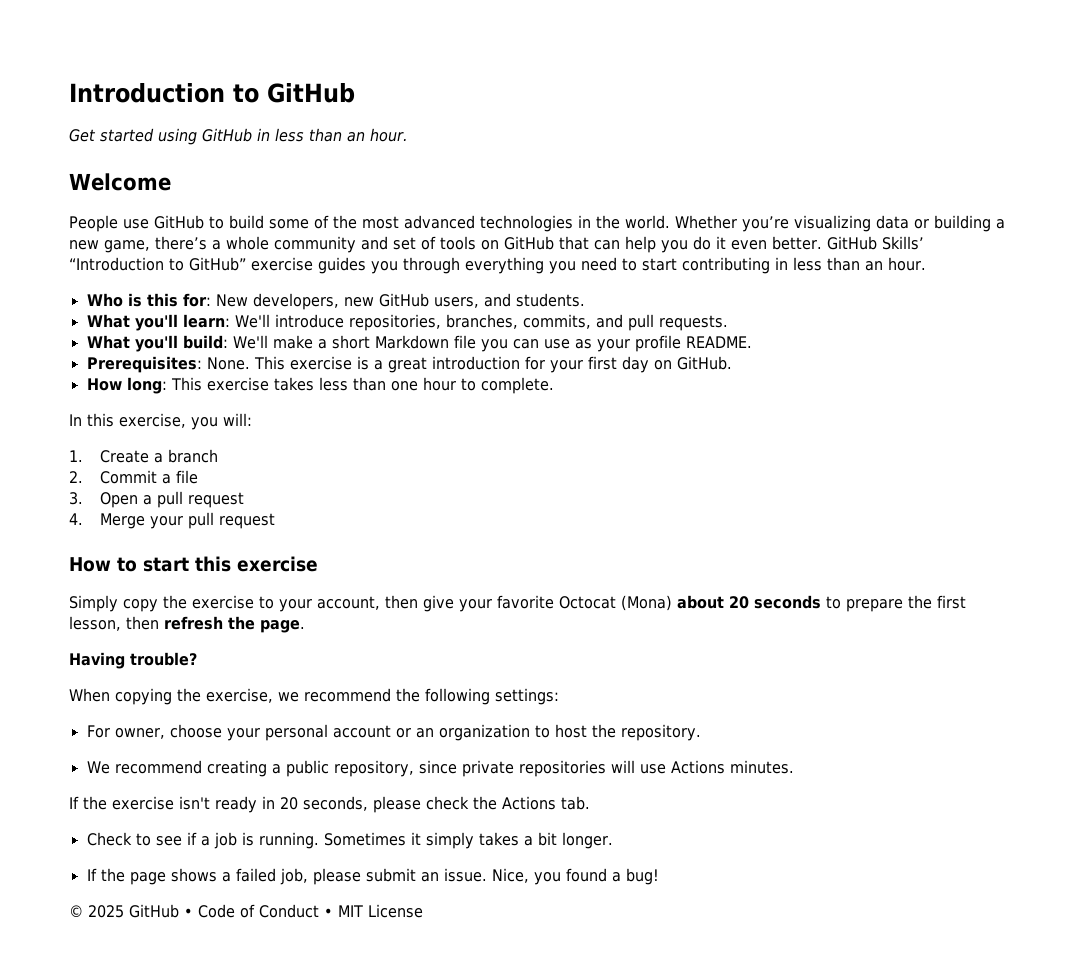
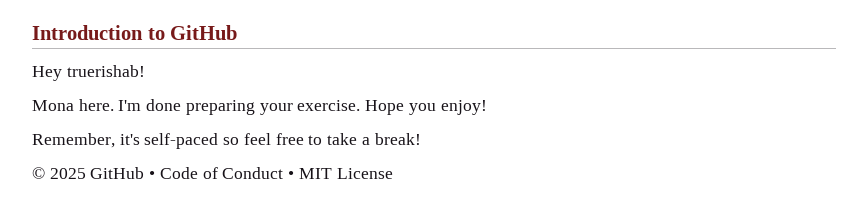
- Get started using GitHub in less than an hour.
- Welcome
- People use GitHub to build some of the most advanced technologies in the world. Whether you’re visualizing data or building a new game, there’s a whole community and set of tools on GitHub that can help you do it even better. GitHub Skills’ “Introduction to GitHub” exercise guides you through everything you need to start contributing in less than an hour.
- Who is this for: New developers, new GitHub users, and students.
- What you'll learn: We'll introduce repositories, branches, commits, and pull requests.
- What you'll build: We'll make a short Markdown file you can use as your profile README.
- Prerequisites: None. This exercise is a great introduction for your first day on GitHub.
- How long: This exercise takes less than one hour to complete.
- In this exercise, you will:
- 1. Create a branch
- 2. Commit a file
- 3. Open a pull request
- 4. Merge your pull request
- How to start this exercise
- Simply copy the exercise to your account, then give your favorite Octocat (Mona) about 20 seconds to prepare the first lesson, then refresh the page.
- Having trouble?
- When copying the exercise, we recommend the following settings:
- For owner, choose your personal account or an organization to host the repository.
- We recommend creating a public repository, since private repositories will use Actions minutes.
- If the exercise isn't ready in 20 seconds, please check the Actions tab.
- Check to see if a job is running. Sometimes it simply takes a bit longer.
- If the page shows a failed job, please submit an issue. Nice, you found a bug!
+ Hey truerishab!
+ Mona here. I'm done preparing your exercise. Hope you enjoy!
+ Remember, it's self-paced so feel free to take a break!

